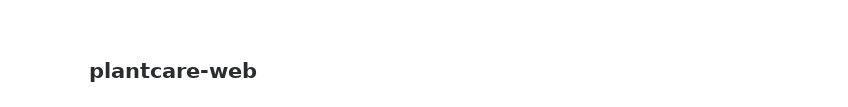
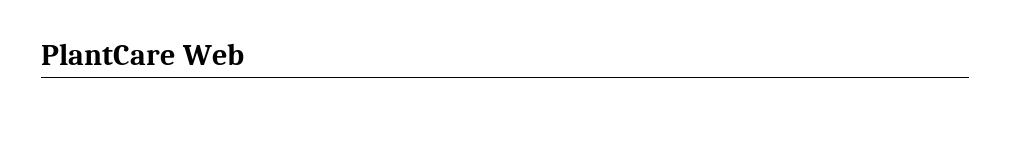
- plantcare-web
+ PlantCare Web

